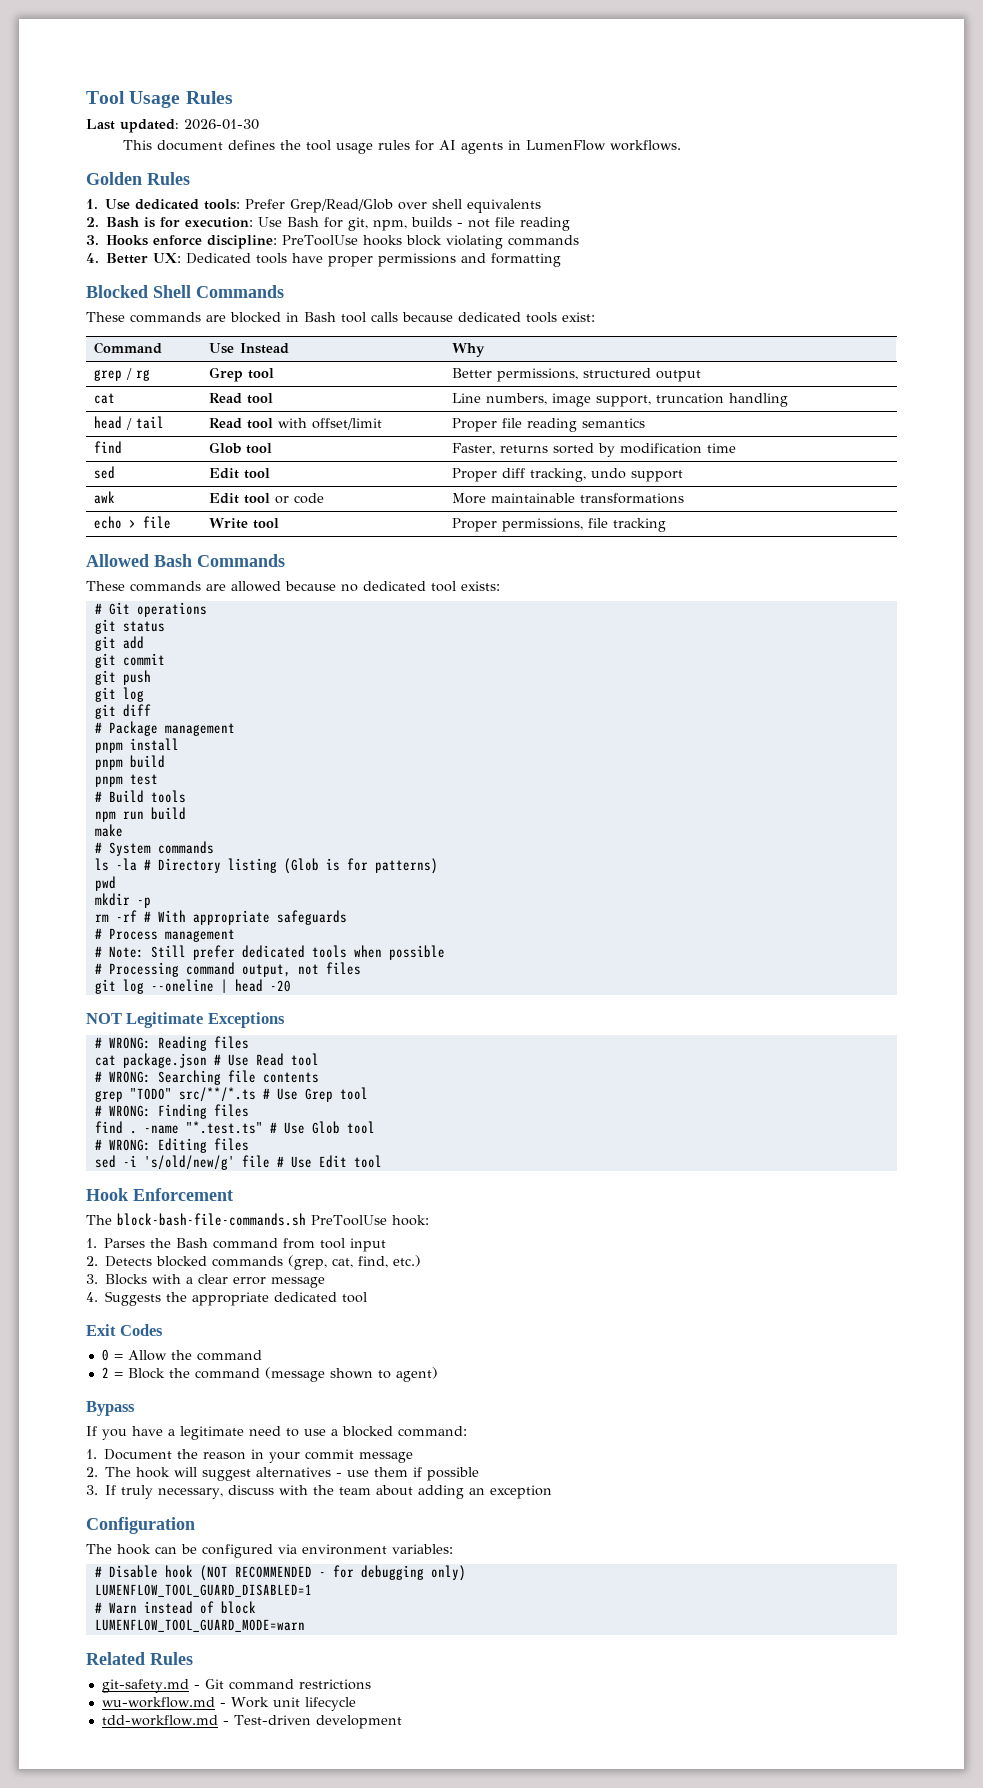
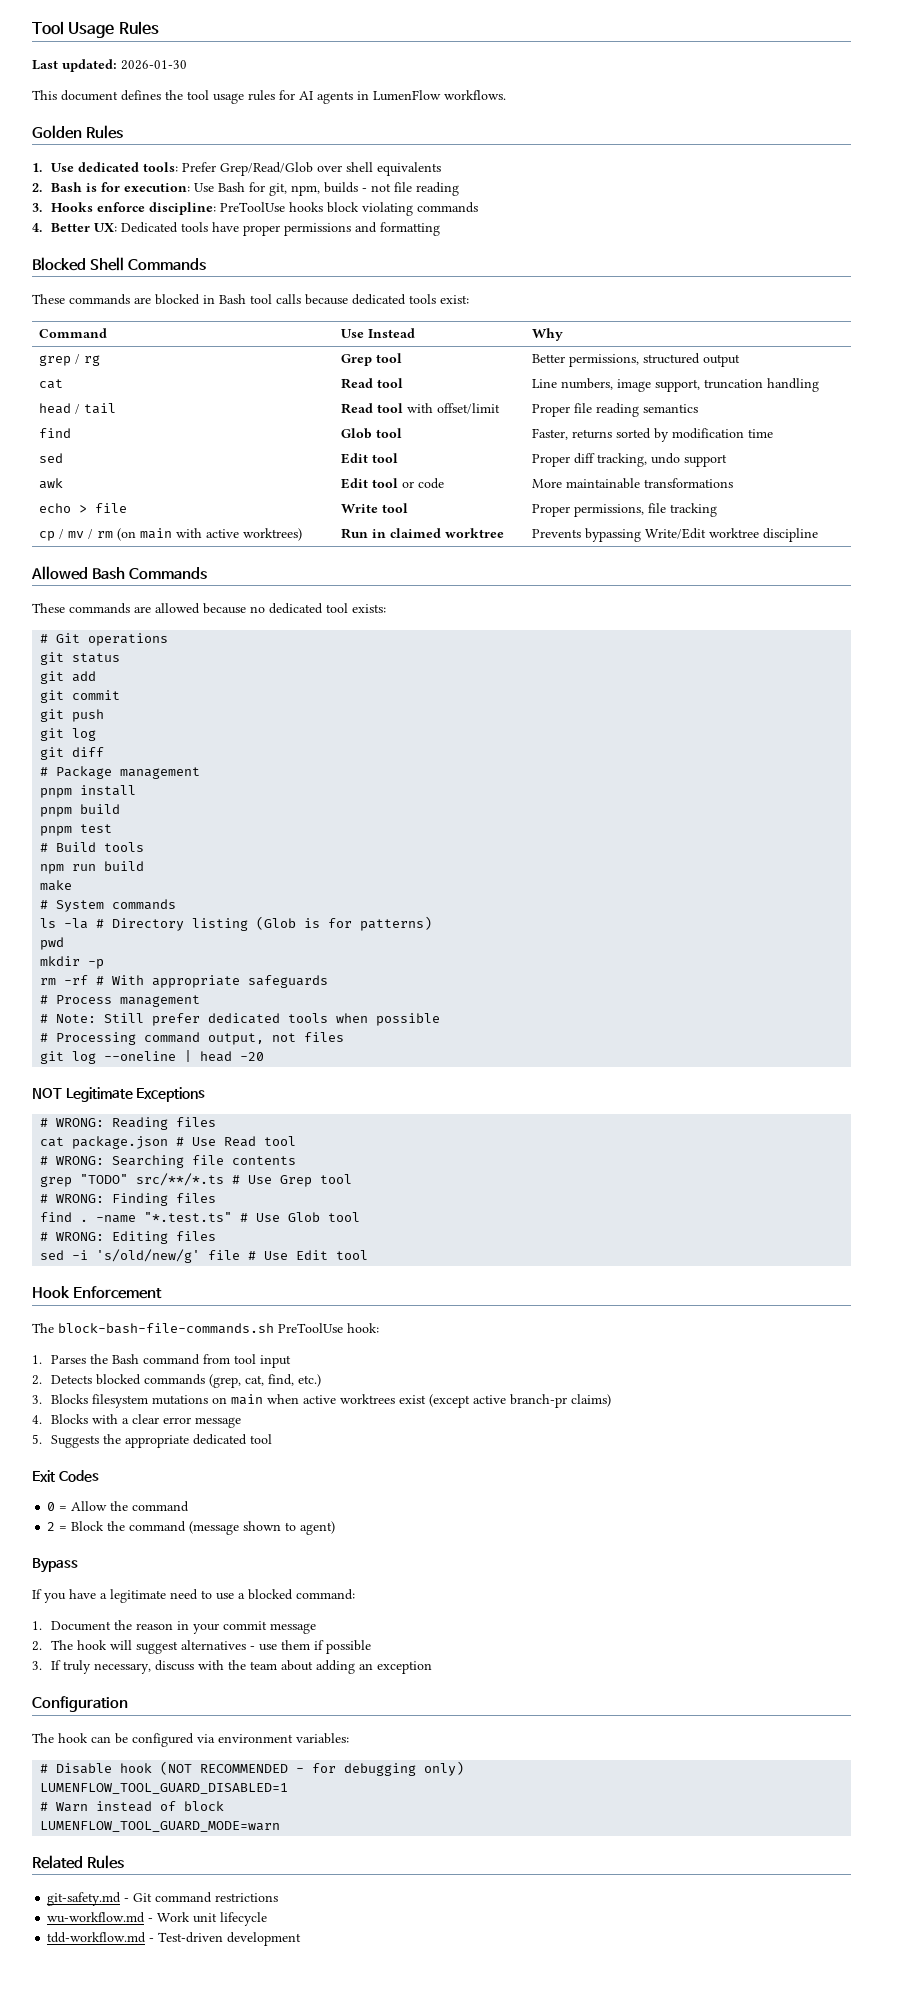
+ cp / mv / rm (on main with active worktrees) | Run in claimed worktree | Prevents bypassing Write/Edit worktree discipline
- 3. Blocks with a clear error message
+ 3. Blocks filesystem mutations on main when active worktrees exist (except active branch-pr claims)
+ 4. Blocks with a clear error message
- 4. Suggests the appropriate dedicated tool
+ 5. Suggests the appropriate dedicated tool

